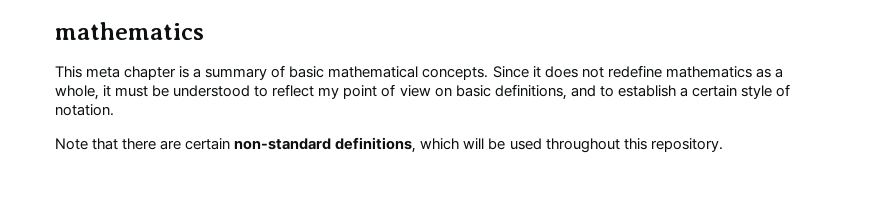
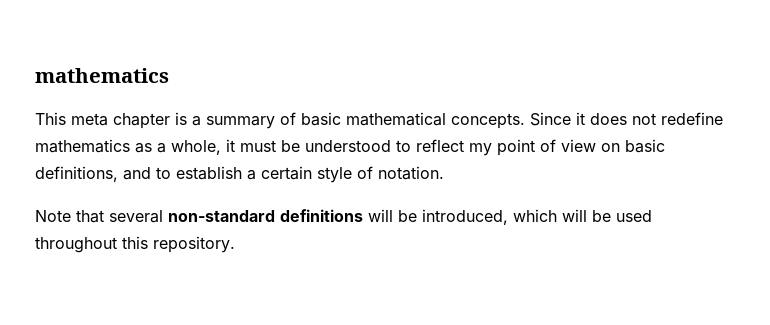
- Note that there are certain non-standard definitions, which will be used throughout this repository.
+ Note that several non-standard definitions will be introduced, which will be used throughout this repository.

